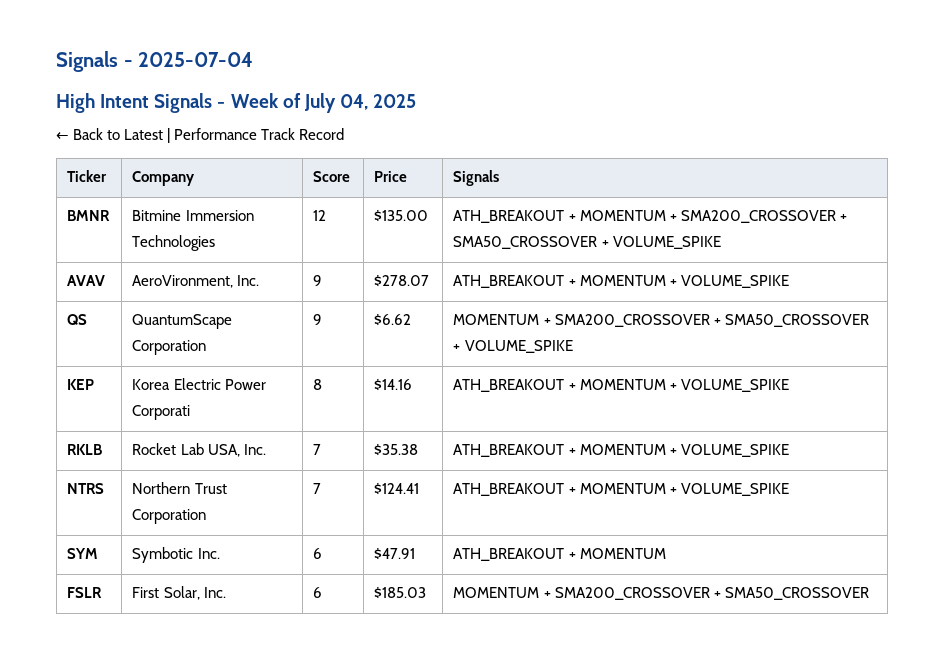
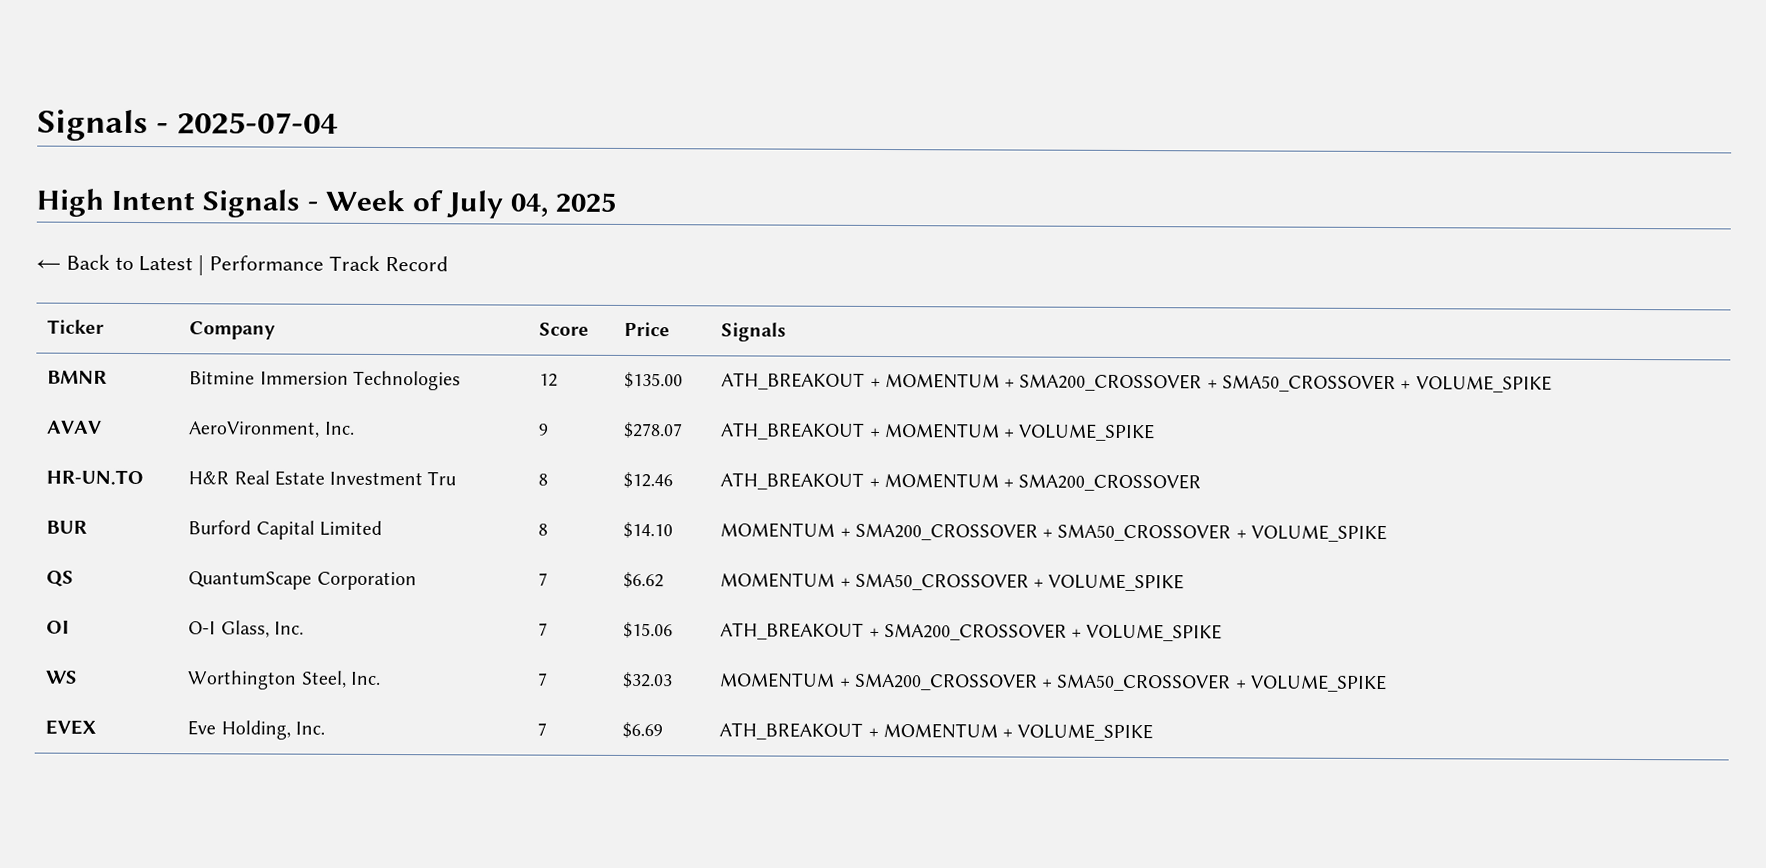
- QS | QuantumScape Corporation | 9 | $6.62 | MOMENTUM + SMA200_CROSSOVER + SMA50_CROSSOVER + VOLUME_SPIKE
- KEP | Korea Electric Power Corporati | 8 | $14.16 | ATH_BREAKOUT + MOMENTUM + VOLUME_SPIKE
- RKLB | Rocket Lab USA, Inc. | 7 | $35.38 | ATH_BREAKOUT + MOMENTUM + VOLUME_SPIKE
- NTRS | Northern Trust Corporation | 7 | $124.41 | ATH_BREAKOUT + MOMENTUM + VOLUME_SPIKE
- SYM | Symbotic Inc. | 6 | $47.91 | ATH_BREAKOUT + MOMENTUM
- FSLR | First Solar, Inc. | 6 | $185.03 | MOMENTUM + SMA200_CROSSOVER + SMA50_CROSSOVER
+ HR-UN.TO | H&R Real Estate Investment Tru | 8 | $12.46 | ATH_BREAKOUT + MOMENTUM + SMA200_CROSSOVER
+ BUR | Burford Capital Limited | 8 | $14.10 | MOMENTUM + SMA200_CROSSOVER + SMA50_CROSSOVER + VOLUME_SPIKE
+ QS | QuantumScape Corporation | 7 | $6.62 | MOMENTUM + SMA50_CROSSOVER + VOLUME_SPIKE
+ OI | O-I Glass, Inc. | 7 | $15.06 | ATH_BREAKOUT + SMA200_CROSSOVER + VOLUME_SPIKE
+ WS | Worthington Steel, Inc. | 7 | $32.03 | MOMENTUM + SMA200_CROSSOVER + SMA50_CROSSOVER + VOLUME_SPIKE
+ EVEX | Eve Holding, Inc. | 7 | $6.69 | ATH_BREAKOUT + MOMENTUM + VOLUME_SPIKE

